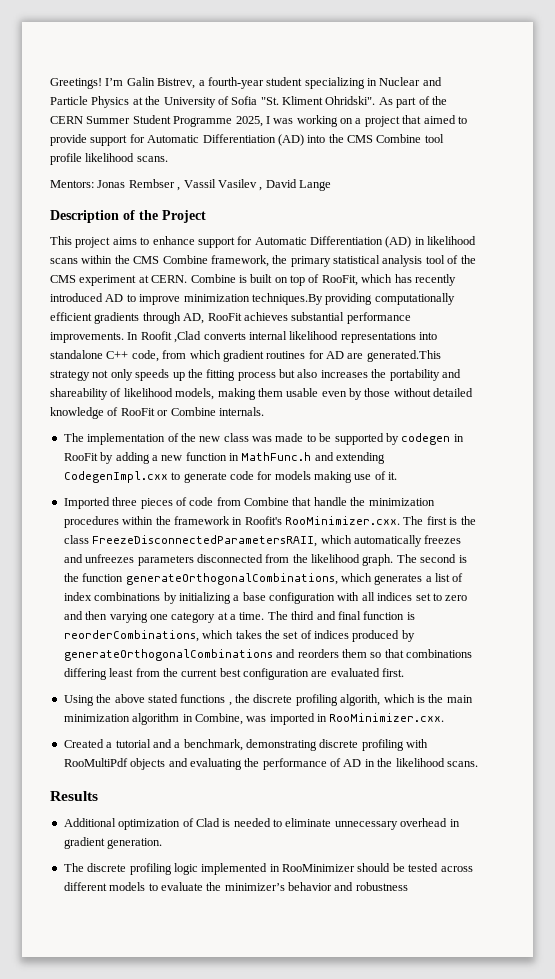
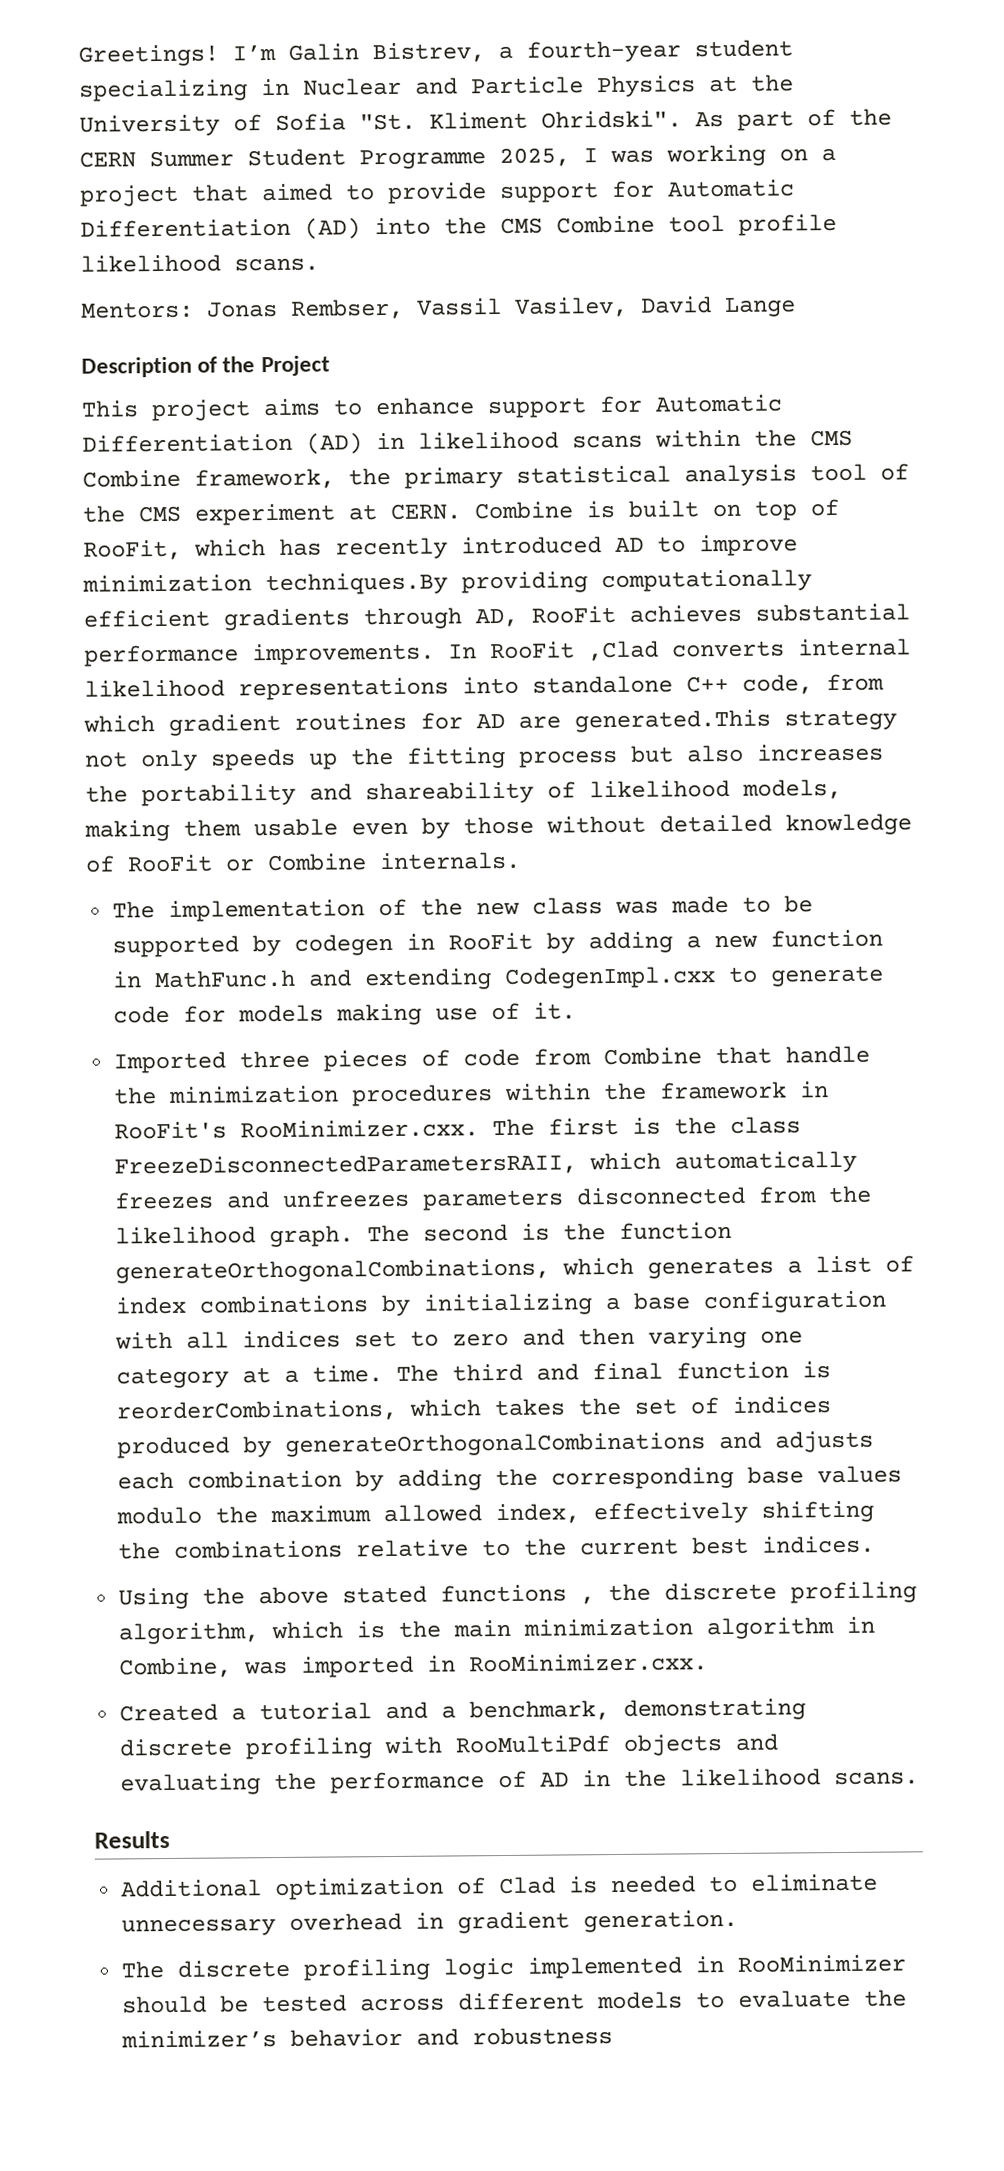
- Mentors: Jonas Rembser , Vassil Vasilev , David Lange
+ Mentors: Jonas Rembser, Vassil Vasilev, David Lange
- In Roofit ,Clad converts internal likelihood representations into standalone C++ code, from which gradient routines for AD are generated.This strategy not only speeds up the fitting process but also increases the portability and shareability of likelihood models, making them usable even by those without detailed knowledge of RooFit or Combine internals.
+ In RooFit ,Clad converts internal likelihood representations into standalone C++ code, from which gradient routines for AD are generated.This strategy not only speeds up the fitting process but also increases the portability and shareability of likelihood models, making them usable even by those without detailed knowledge of RooFit or Combine internals.
- Imported three pieces of code from Combine that handle the minimization procedures within the framework in Roofit's RooMinimizer.cxx. The first is the class FreezeDisconnectedParametersRAII, which automatically freezes and unfreezes parameters disconnected from the likelihood graph.
+ Imported three pieces of code from Combine that handle the minimization procedures within the framework in RooFit's RooMinimizer.cxx. The first is the class FreezeDisconnectedParametersRAII, which automatically freezes and unfreezes parameters disconnected from the likelihood graph.
- The third and final function is reorderCombinations, which takes the set of indices produced by generateOrthogonalCombinations and reorders them so that combinations differing least from the current best configuration are evaluated first.
+ The third and final function is reorderCombinations, which takes the set of indices produced by generateOrthogonalCombinations and adjusts each combination by adding the corresponding base values modulo the maximum allowed index, effectively shifting the combinations relative to the current best indices.
- Using the above stated functions , the discrete profiling algorith, which is the main minimization algorithm in Combine, was imported in RooMinimizer.cxx.
+ Using the above stated functions , the discrete profiling algorithm, which is the main minimization algorithm in Combine, was imported in RooMinimizer.cxx.

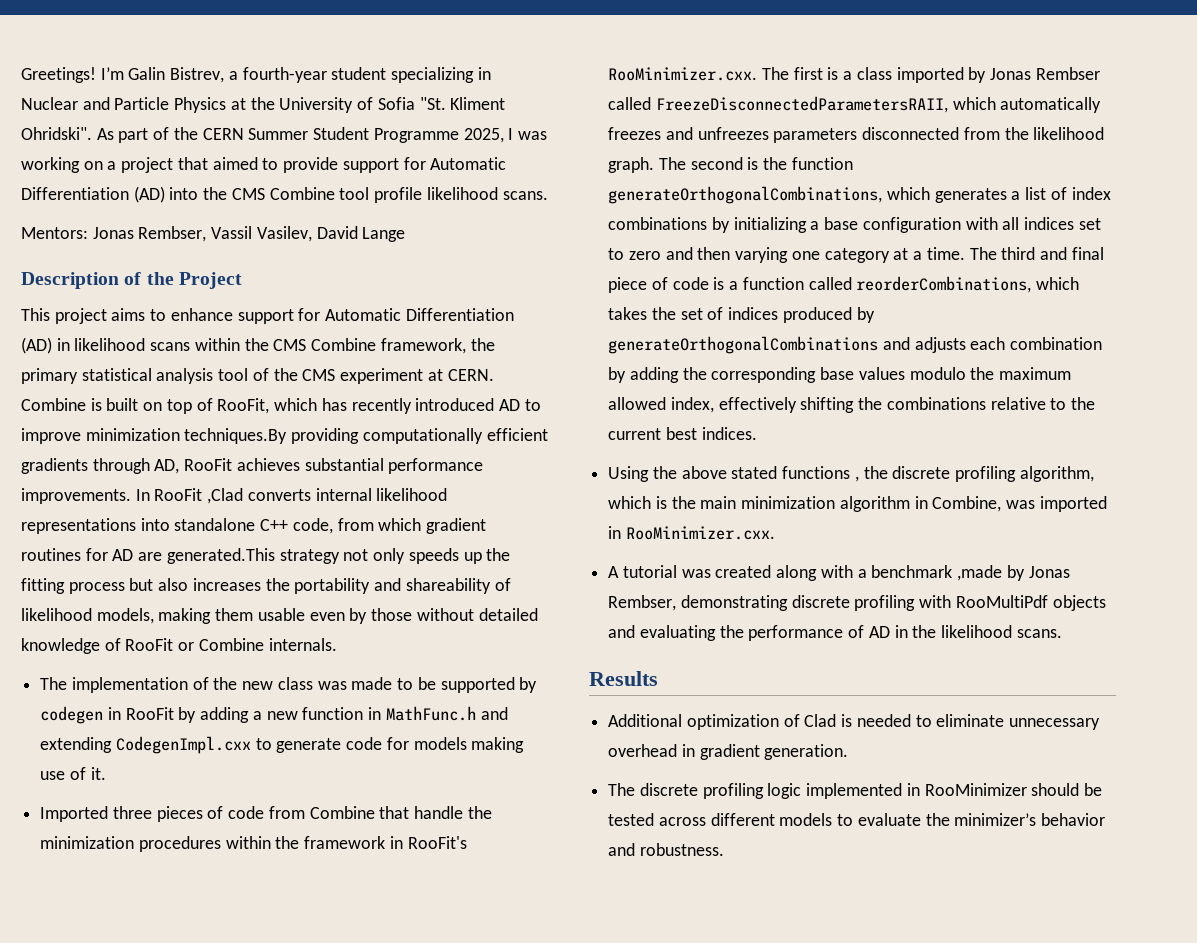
- Imported three pieces of code from Combine that handle the minimization procedures within the framework in RooFit's RooMinimizer.cxx. The first is the class FreezeDisconnectedParametersRAII, which automatically freezes and unfreezes parameters disconnected from the likelihood graph.
+ Imported three pieces of code from Combine that handle the minimization procedures within the framework in RooFit's RooMinimizer.cxx. The first is a class imported by Jonas Rembser called FreezeDisconnectedParametersRAII, which automatically freezes and unfreezes parameters disconnected from the likelihood graph.
- The third and final function is reorderCombinations, which takes the set of indices produced by generateOrthogonalCombinations and adjusts each combination by adding the corresponding base values modulo the maximum allowed index, effectively shifting the combinations relative to the current best indices.
+ The third and final piece of code is a function called reorderCombinations, which takes the set of indices produced by generateOrthogonalCombinations and adjusts each combination by adding the corresponding base values modulo the maximum allowed index, effectively shifting the combinations relative to the current best indices.
- Created a tutorial and a benchmark, demonstrating discrete profiling with RooMultiPdf objects and evaluating the performance of AD in the likelihood scans.
+ A tutorial was created along with a benchmark ,made by Jonas Rembser, demonstrating discrete profiling with RooMultiPdf objects and evaluating the performance of AD in the likelihood scans.
- The discrete profiling logic implemented in RooMinimizer should be tested across different models to evaluate the minimizer’s behavior and robustness
+ The discrete profiling logic implemented in RooMinimizer should be tested across different models to evaluate the minimizer’s behavior and robustness.

